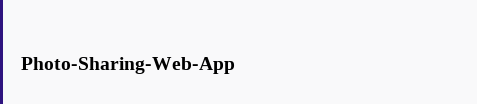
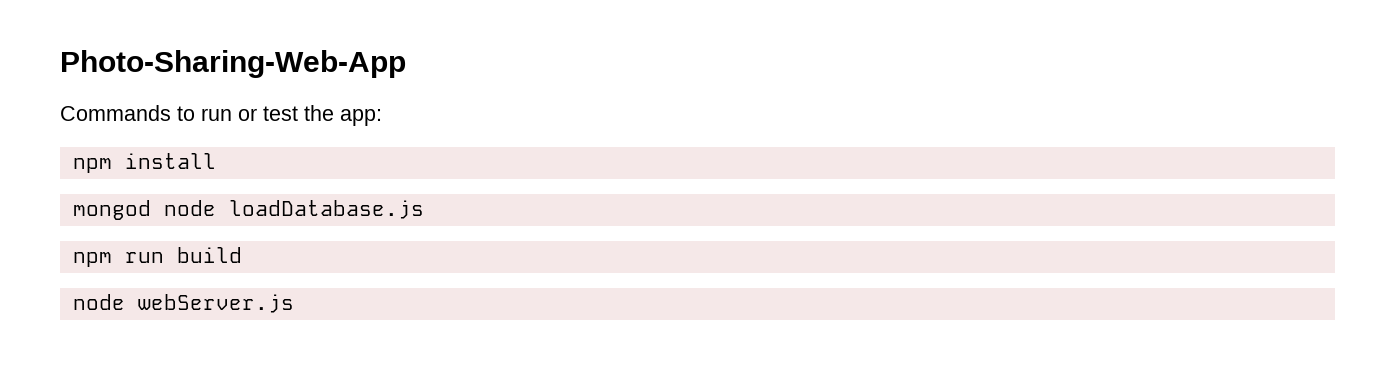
+ Commands to run or test the app:
+ npm install
+ mongod node loadDatabase.js
+ npm run build
+ node webServer.js

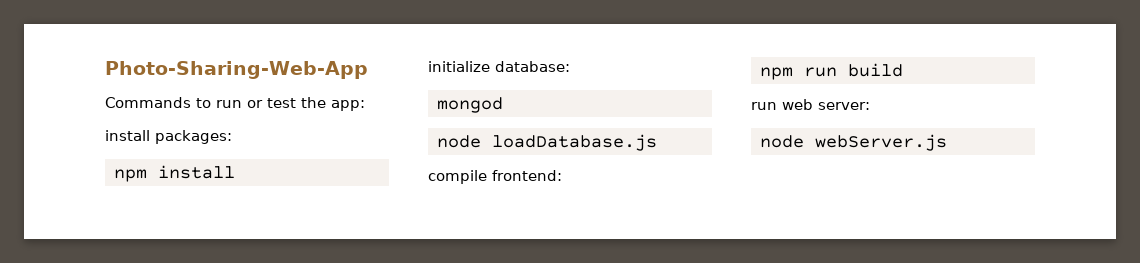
+ install packages:
+ initialize database:
- mongod node loadDatabase.js
+ mongod
+ node loadDatabase.js
+ compile frontend:
+ run web server:

